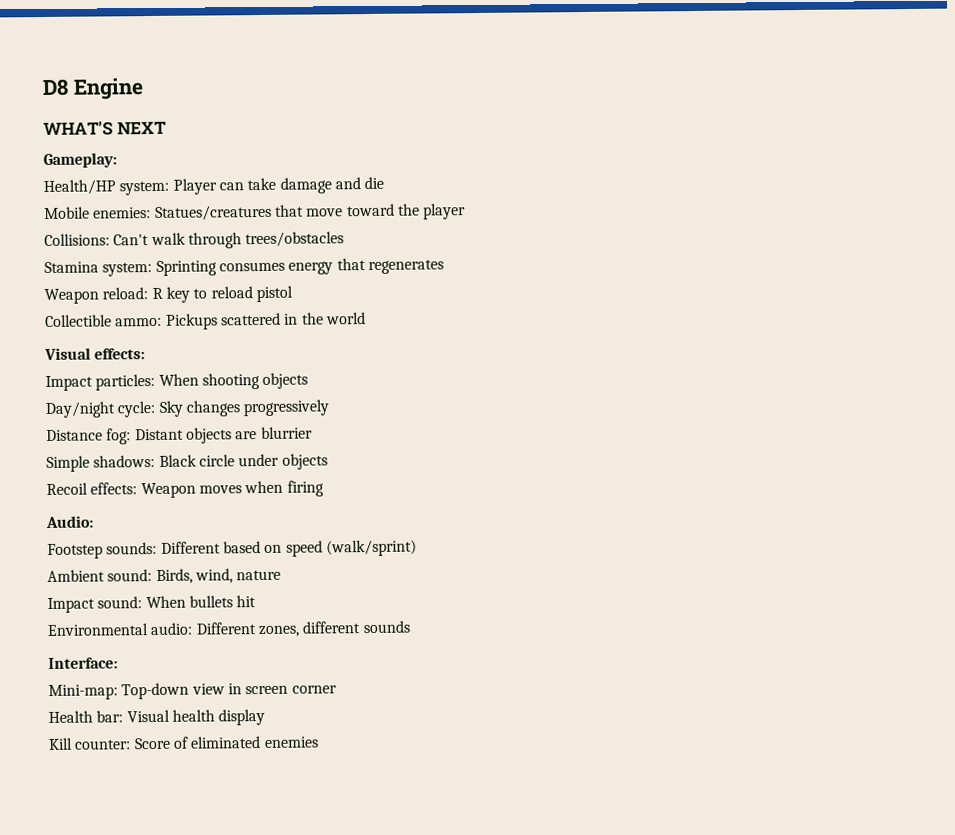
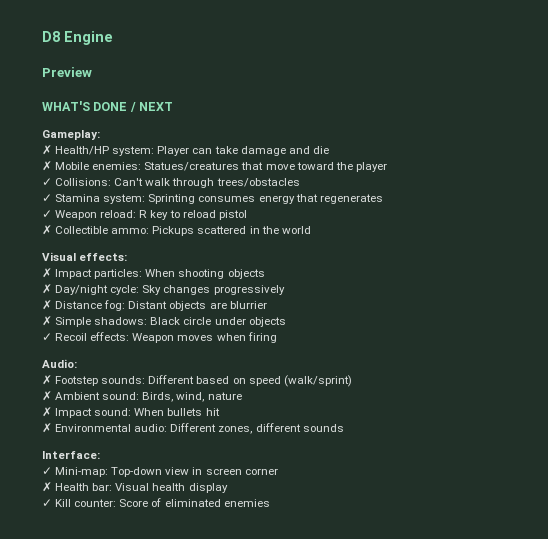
+ Preview
- WHAT'S NEXT
+ WHAT'S DONE / NEXT
- Health/HP system: Player can take damage and die
+ ✗ Health/HP system: Player can take damage and die
- Mobile enemies: Statues/creatures that move toward the player
+ ✗ Mobile enemies: Statues/creatures that move toward the player
- Collisions: Can't walk through trees/obstacles
+ ✓ Collisions: Can't walk through trees/obstacles
- Stamina system: Sprinting consumes energy that regenerates
+ ✓ Stamina system: Sprinting consumes energy that regenerates
- Weapon reload: R key to reload pistol
+ ✓ Weapon reload: R key to reload pistol
- Collectible ammo: Pickups scattered in the world
+ ✗ Collectible ammo: Pickups scattered in the world
- Impact particles: When shooting objects
+ ✗ Impact particles: When shooting objects
- Day/night cycle: Sky changes progressively
+ ✗ Day/night cycle: Sky changes progressively
- Distance fog: Distant objects are blurrier
+ ✗ Distance fog: Distant objects are blurrier
- Simple shadows: Black circle under objects
+ ✗ Simple shadows: Black circle under objects
- Recoil effects: Weapon moves when firing
+ ✓ Recoil effects: Weapon moves when firing
- Footstep sounds: Different based on speed (walk/sprint)
+ ✗ Footstep sounds: Different based on speed (walk/sprint)
- Ambient sound: Birds, wind, nature
+ ✗ Ambient sound: Birds, wind, nature
- Impact sound: When bullets hit
+ ✗ Impact sound: When bullets hit
- Environmental audio: Different zones, different sounds
+ ✗ Environmental audio: Different zones, different sounds
- Mini-map: Top-down view in screen corner
+ ✓ Mini-map: Top-down view in screen corner
- Health bar: Visual health display
+ ✗ Health bar: Visual health display
- Kill counter: Score of eliminated enemies
+ ✓ Kill counter: Score of eliminated enemies

